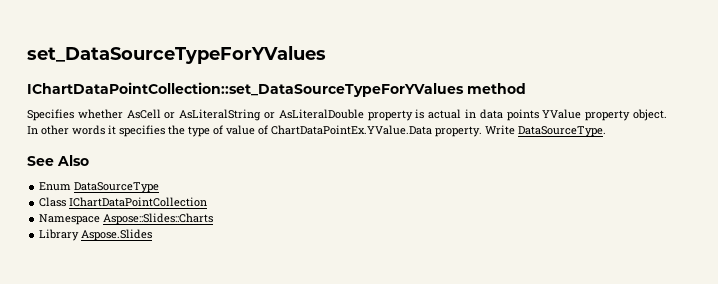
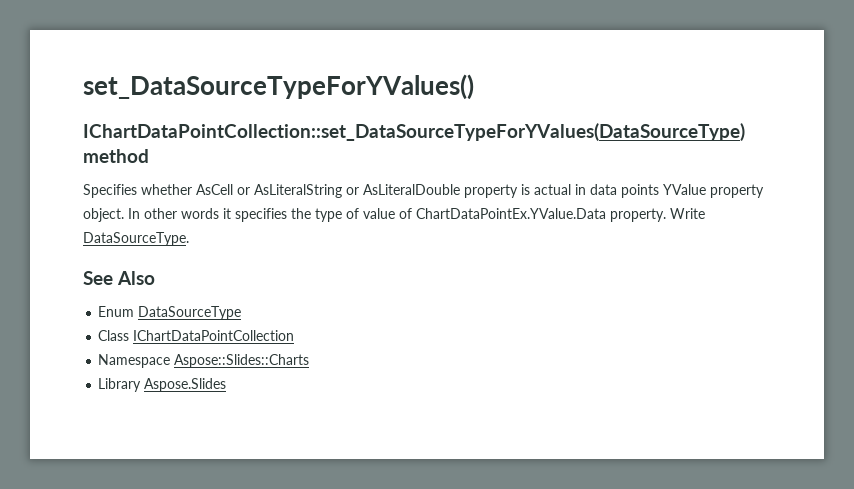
- set_DataSourceTypeForYValues
- IChartDataPointCollection::set_DataSourceTypeForYValues method
+ set_DataSourceTypeForYValues()
+ IChartDataPointCollection::set_DataSourceTypeForYValues(DataSourceType) method

